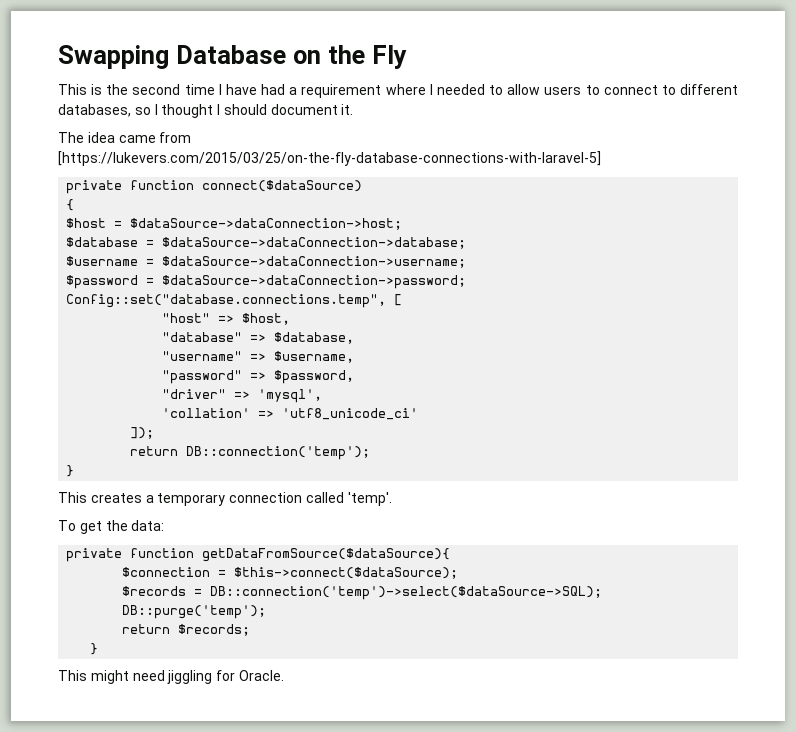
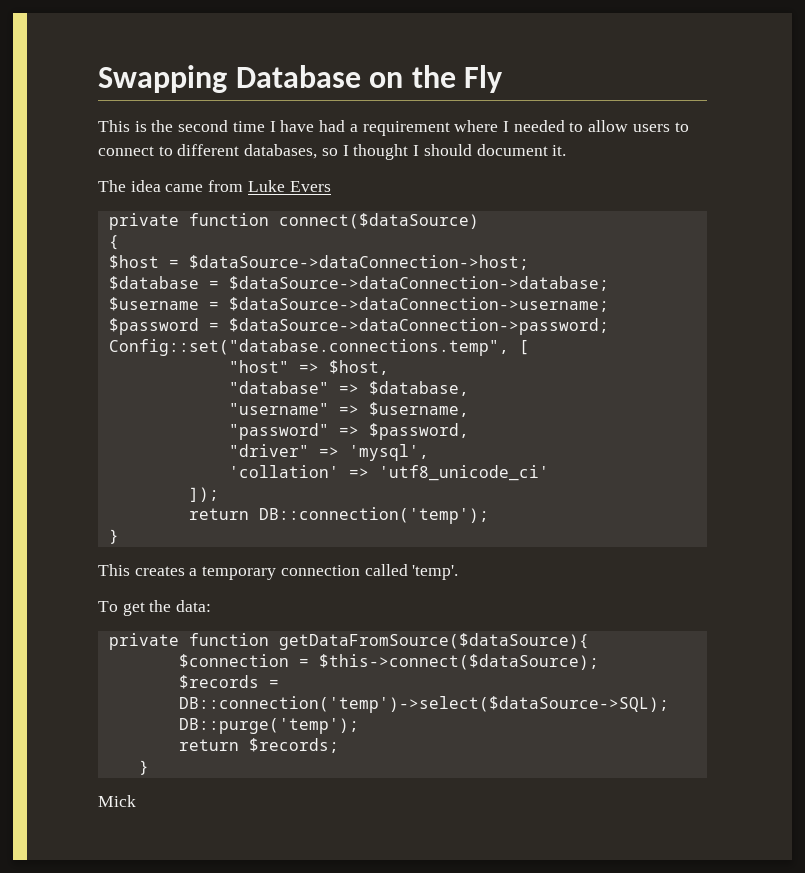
- The idea came from [https://lukevers.com/2015/03/25/on-the-fly-database-connections-with-laravel-5]
+ The idea came from Luke Evers
- This might need jiggling for Oracle.
+ Mick

